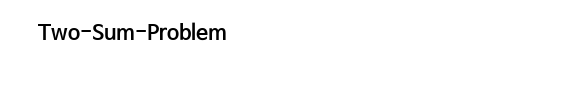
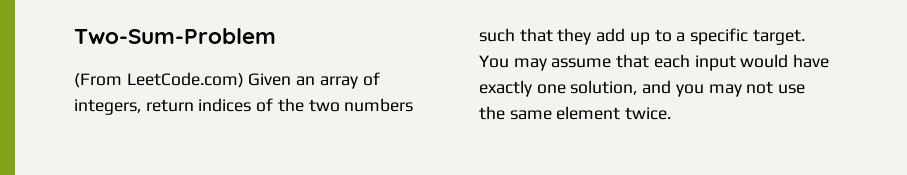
+ (From LeetCode.com) Given an array of integers, return indices of the two numbers such that they add up to a specific target. You may assume that each input would have exactly one solution, and you may not use the same element twice.

